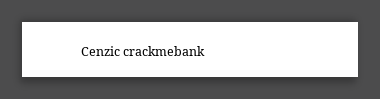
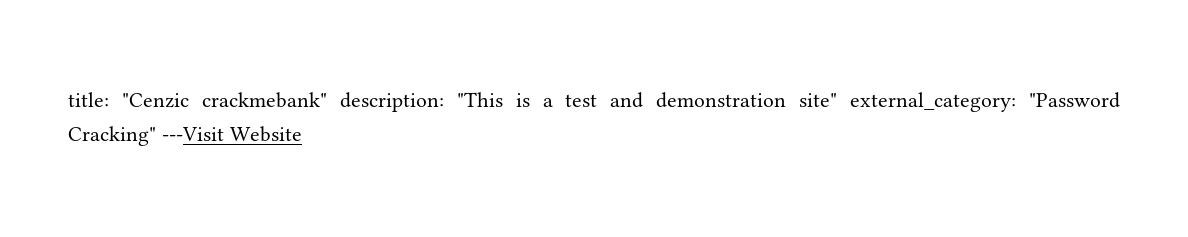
- Cenzic crackmebank
+ title: "Cenzic crackmebank" description: "This is a test and demonstration site" external_category: "Password Cracking" ---Visit Website

